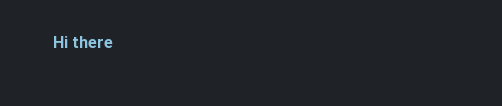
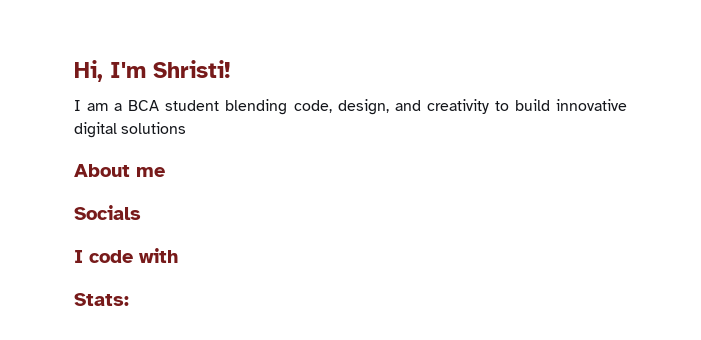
- Hi there
+ Hi, I'm Shristi!
+ I am a BCA student blending code, design, and creativity to build innovative digital solutions
+ About me
+ Socials
+ I code with
+ Stats:

